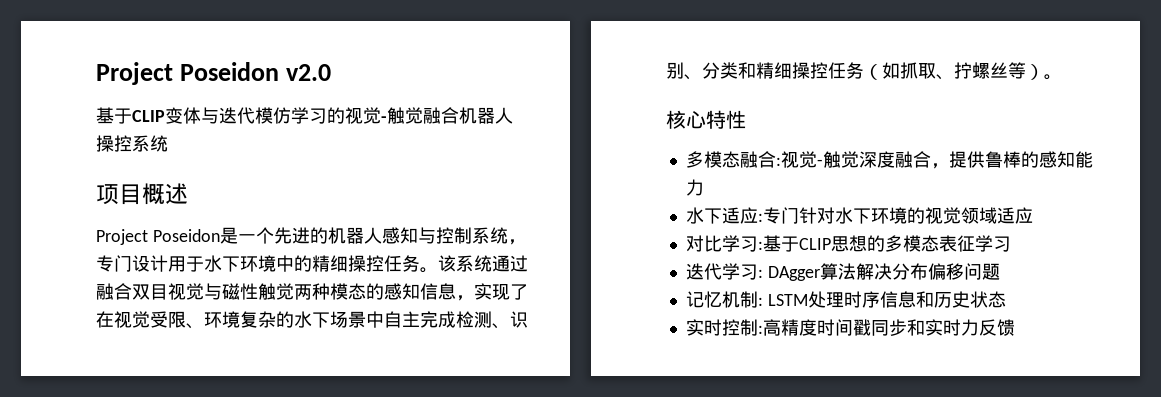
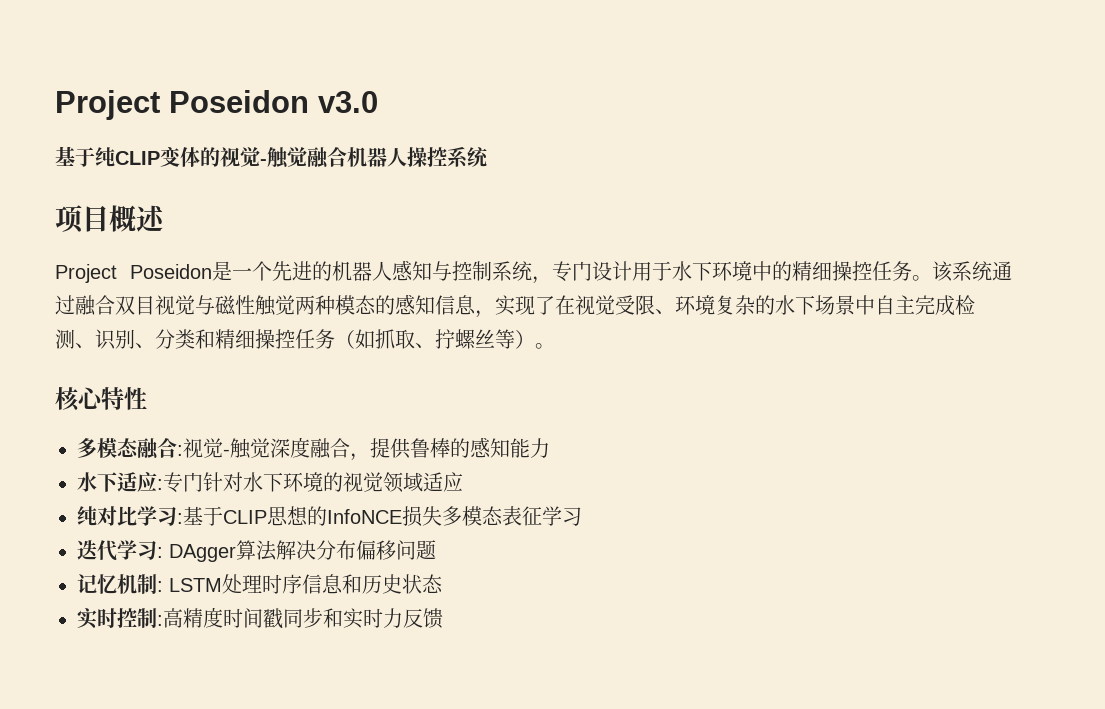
- Project Poseidon v2.0
- 基于CLIP变体与迭代模仿学习的视觉-触觉融合机器人操控系统
+ Project Poseidon v3.0
+ 基于纯CLIP变体的视觉-触觉融合机器人操控系统
- 对比学习:基于CLIP思想的多模态表征学习
+ 纯对比学习:基于CLIP思想的InfoNCE损失多模态表征学习

